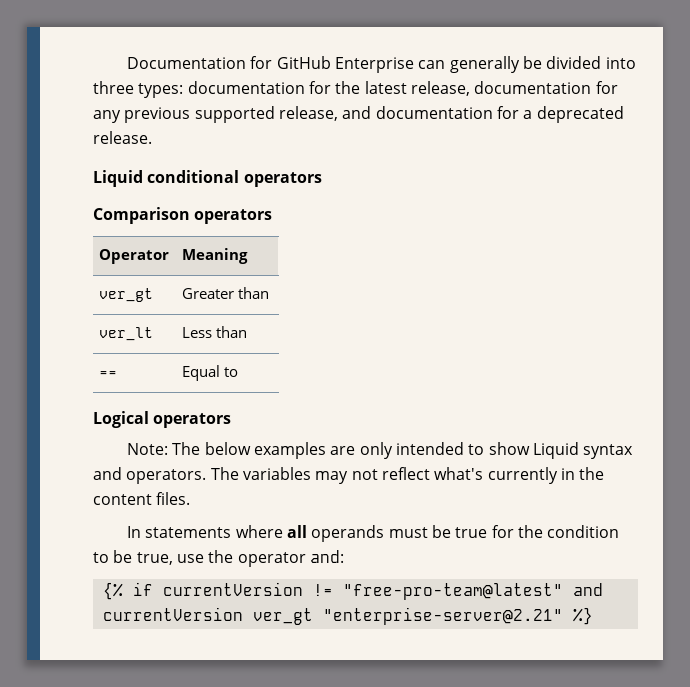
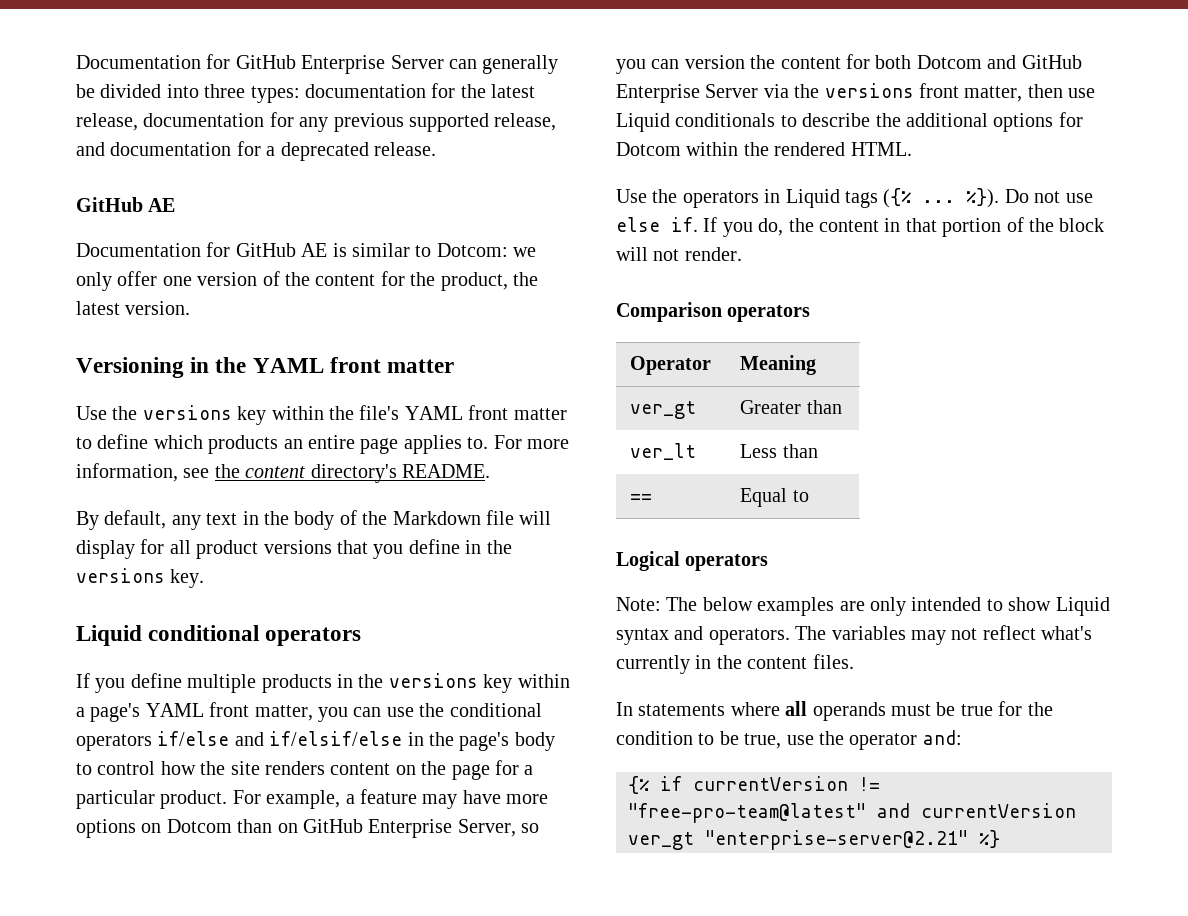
- Documentation for GitHub Enterprise can generally be divided into three types: documentation for the latest release, documentation for any previous supported release, and documentation for a deprecated release.
+ Documentation for GitHub Enterprise Server can generally be divided into three types: documentation for the latest release, documentation for any previous supported release, and documentation for a deprecated release.
+ GitHub AE
+ Documentation for GitHub AE is similar to Dotcom: we only offer one version of the content for the product, the latest version.
+ Versioning in the YAML front matter
+ Use the versions key within the file's YAML front matter to define which products an entire page applies to. For more information, see the content directory's README.
+ By default, any text in the body of the Markdown file will display for all product versions that you define in the versions key.
  Liquid conditional operators
+ If you define multiple products in the versions key within a page's YAML front matter, you can use the conditional operators if/else and if/elsif/else in the page's body to control how the site renders content on the page for a particular product. For example, a feature may have more options on Dotcom than on GitHub Enterprise Server, so you can version the content for both Dotcom and GitHub Enterprise Server via the versions front matter, then use Liquid conditionals to describe the additional options for Dotcom within the rendered HTML.
+ Use the operators in Liquid tags ({% ... %}). Do not use else if. If you do, the content in that portion of the block will not render.

